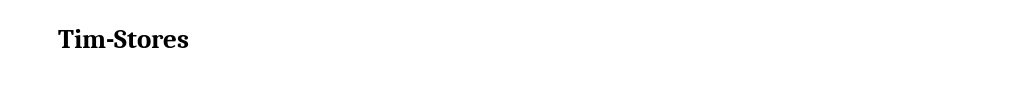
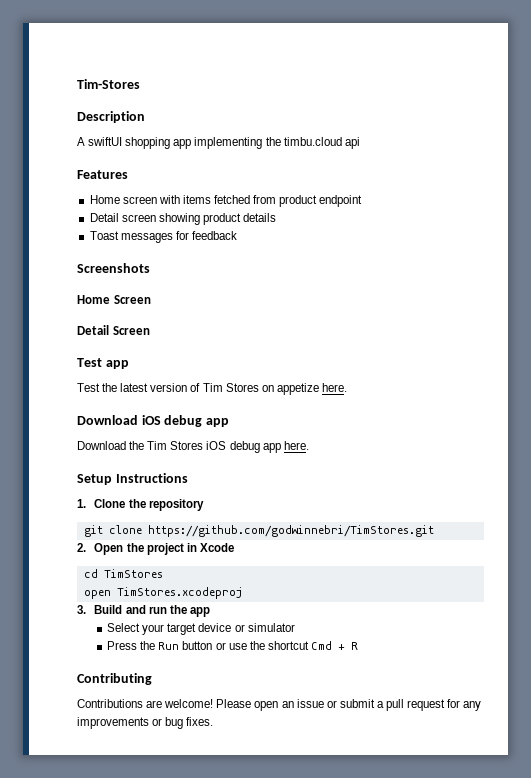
+ Description
+ A swiftUI shopping app implementing the timbu.cloud api
+ Features
+ Home screen with items fetched from product endpoint
+ Detail screen showing product details
+ Toast messages for feedback
+ Screenshots
+ Home Screen
+ Detail Screen
+ Test app
+ Test the latest version of Tim Stores on appetize here.
+ Download iOS debug app
+ Download the Tim Stores iOS debug app here.
+ Setup Instructions
+ 1. Clone the repository
+ git clone https://github.com/godwinnebri/TimStores.git
+ 2. Open the project in Xcode
+ cd TimStores
+ open TimStores.xcodeproj
+ 3. Build and run the app
+ Select your target device or simulator
+ Press the Run button or use the shortcut Cmd + R
+ Contributing
+ Contributions are welcome! Please open an issue or submit a pull request for any improvements or bug fixes.

